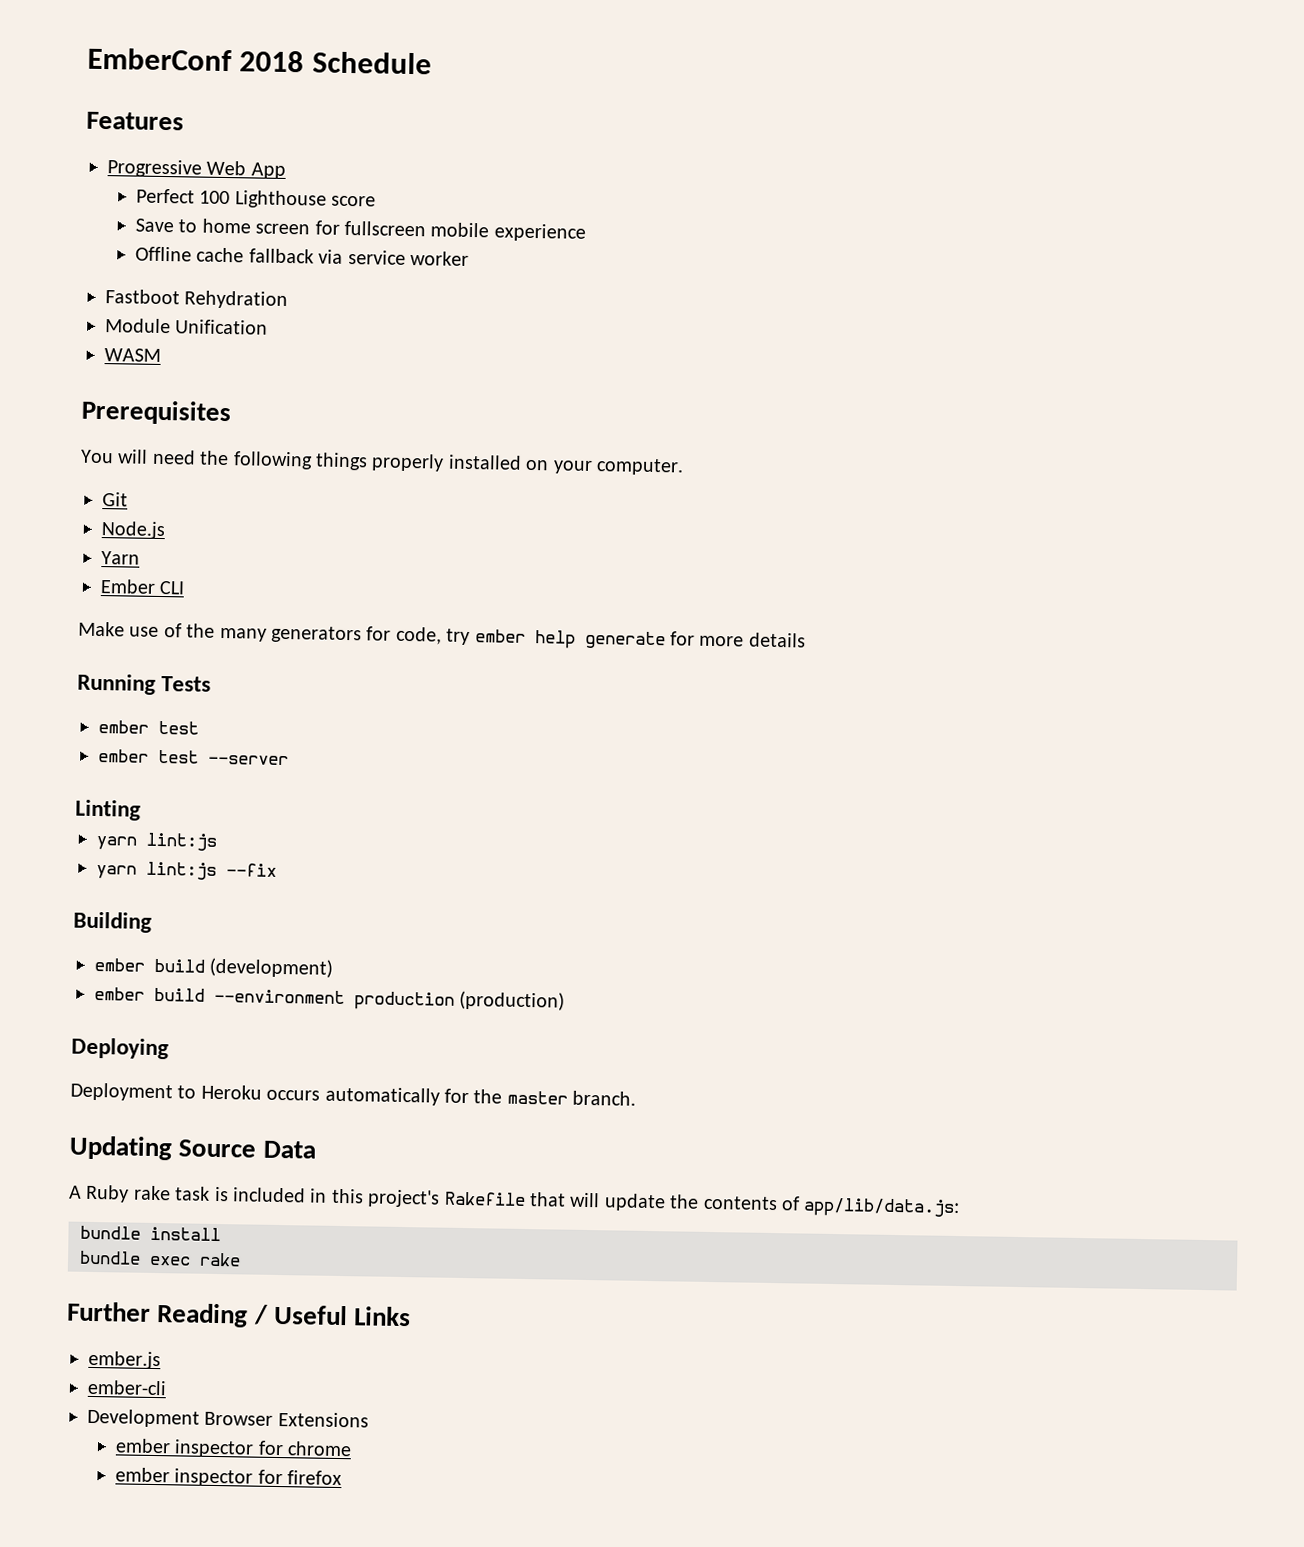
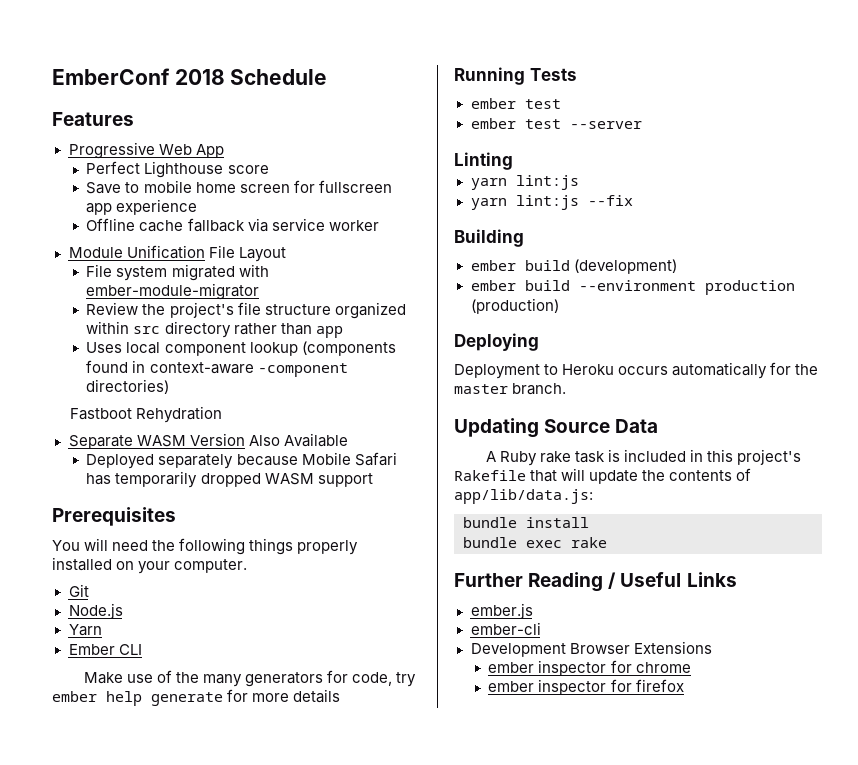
- Perfect 100 Lighthouse score
+ Perfect Lighthouse score
- Save to home screen for fullscreen mobile experience
+ Save to mobile home screen for fullscreen app experience
+ Module Unification File Layout
+ File system migrated with ember-module-migrator
+ Review the project's file structure organized within src directory rather than app
+ Uses local component lookup (components found in context-aware -component directories)
  Fastboot Rehydration
- Module Unification
- WASM
+ Separate WASM Version Also Available
+ Deployed separately because Mobile Safari has temporarily dropped WASM support

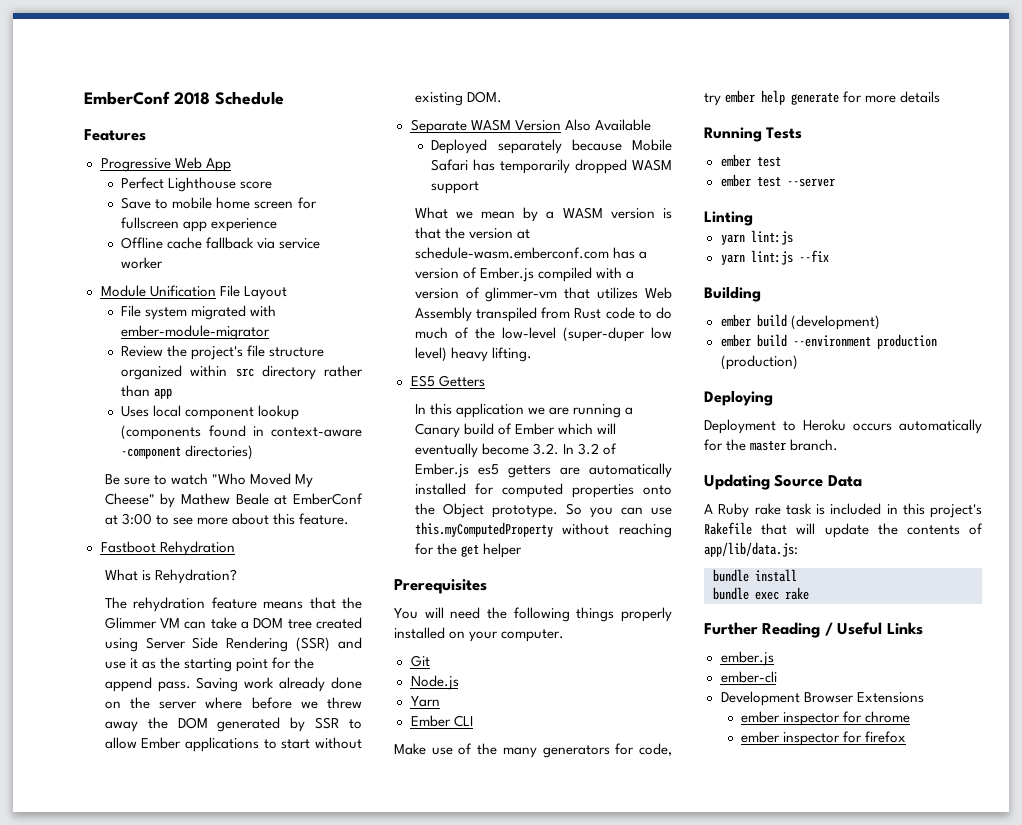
+ Be sure to watch "Who Moved My Cheese" by Mathew Beale at EmberConf at 3:00 to see more about this feature.
  Fastboot Rehydration
+ What is Rehydration?
+ The rehydration feature means that the Glimmer VM can take a DOM tree created using Server Side Rendering (SSR) and use it as the starting point for the append pass. Saving work already done on the server where before we threw away the DOM generated by SSR to allow Ember applications to start without existing DOM.
+ What we mean by a WASM version is that the version at schedule-wasm.emberconf.com has a version of Ember.js compiled with a version of glimmer-vm that utilizes Web Assembly transpiled from Rust code to do much of the low-level (super-duper low level) heavy lifting.
+ ES5 Getters
+ In this application we are running a Canary build of Ember which will eventually become 3.2. In 3.2 of Ember.js es5 getters are automatically installed for computed properties onto the Object prototype. So you can use this.myComputedProperty without reaching for the get helper

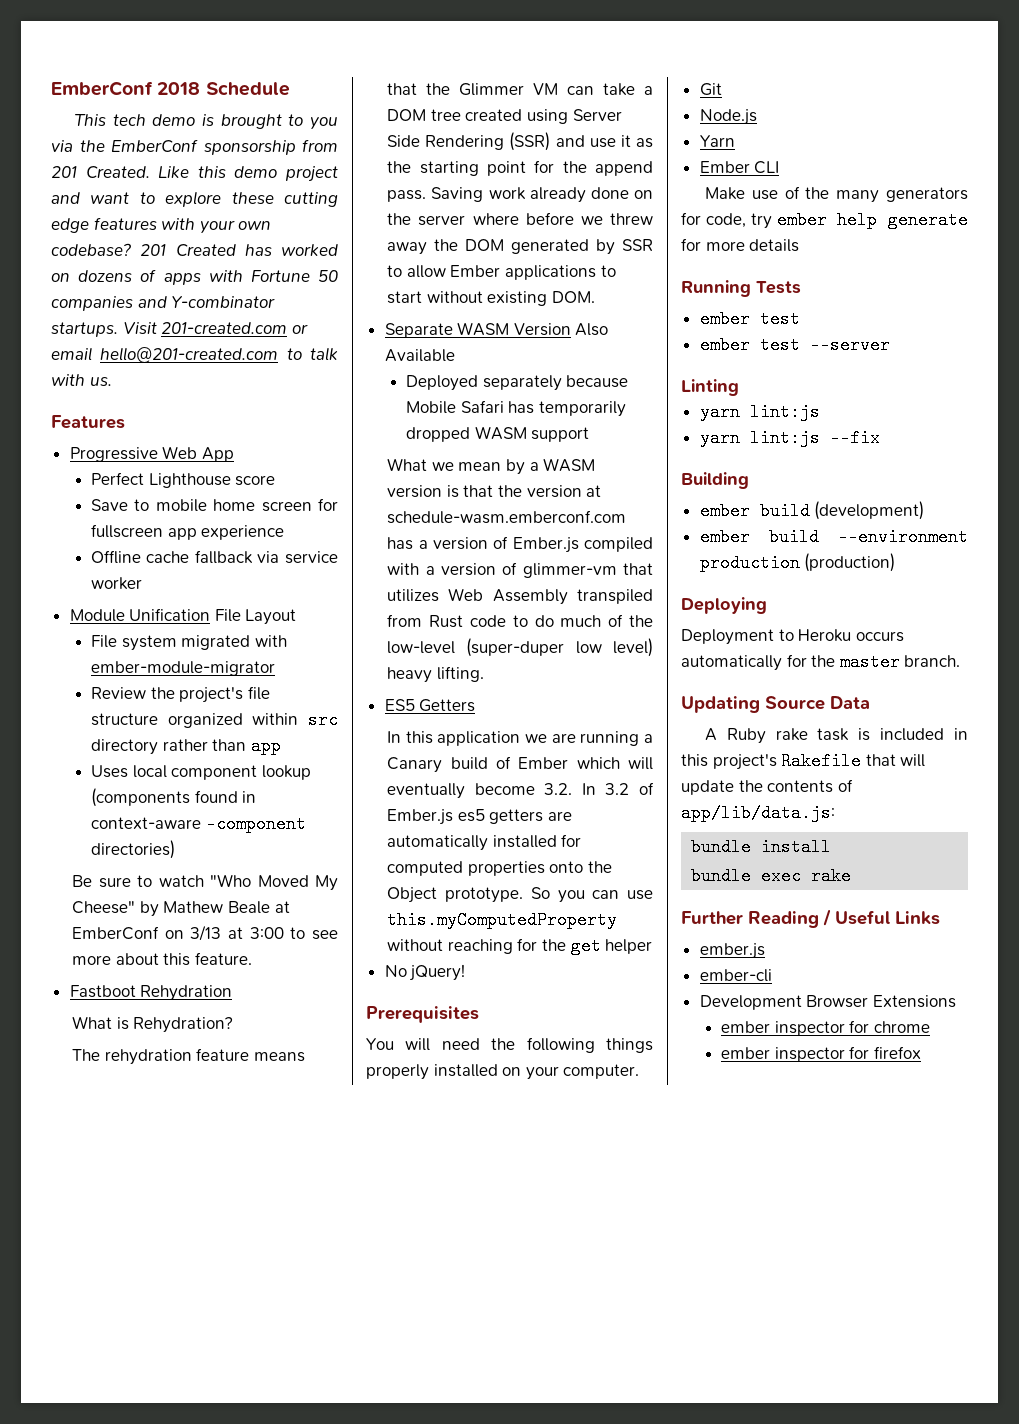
+ This tech demo is brought to you via the EmberConf sponsorship from 201 Created. Like this demo project and want to explore these cutting edge features with your own codebase? 201 Created has worked on dozens of apps with Fortune 50 companies and Y-combinator startups. Visit 201-created.com or email hello@201-created.com to talk with us.
- Be sure to watch "Who Moved My Cheese" by Mathew Beale at EmberConf at 3:00 to see more about this feature.
+ Be sure to watch "Who Moved My Cheese" by Mathew Beale at EmberConf on 3/13 at 3:00 to see more about this feature.
+ No jQuery!

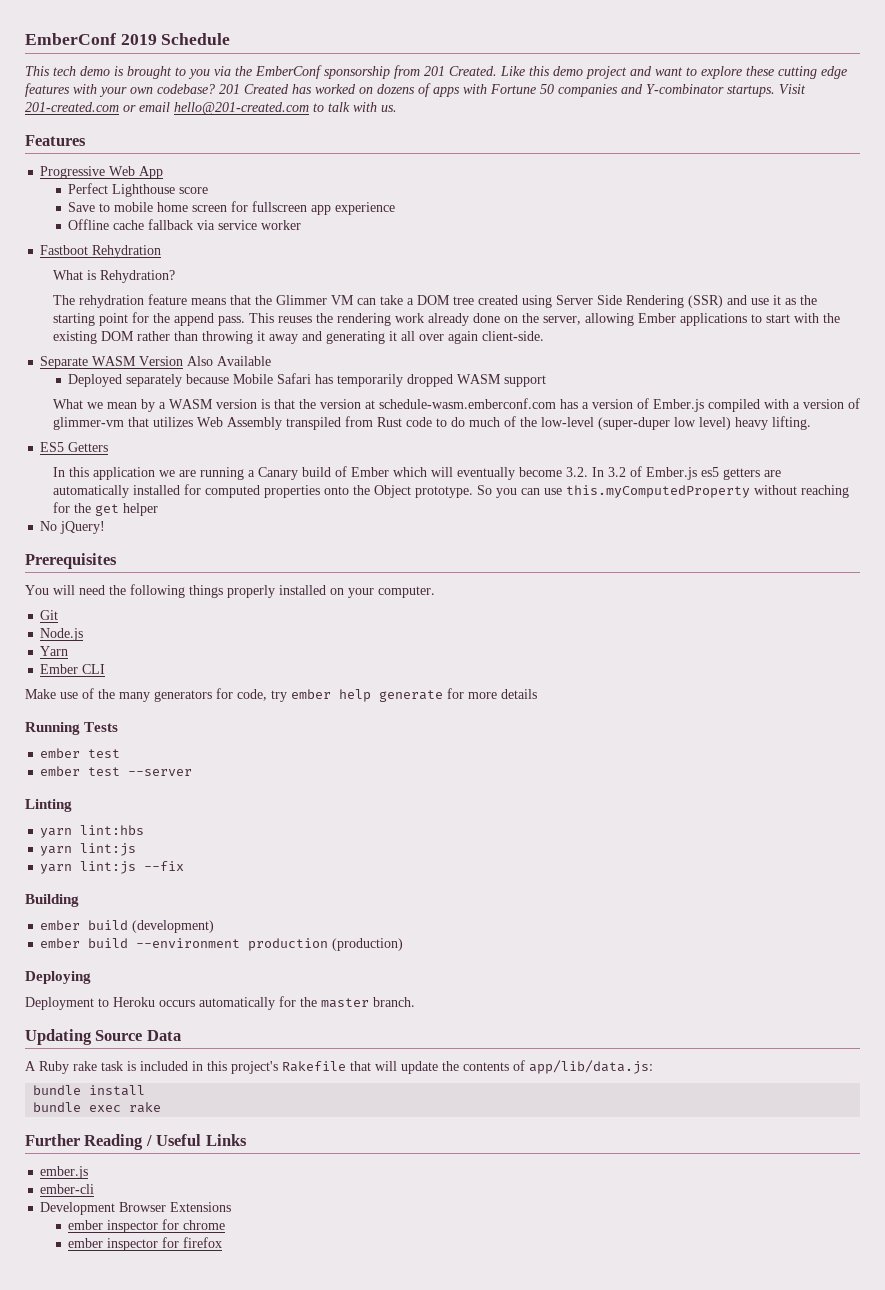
- EmberConf 2018 Schedule
+ EmberConf 2019 Schedule
- Module Unification File Layout
- File system migrated with ember-module-migrator
- Review the project's file structure organized within src directory rather than app
- Uses local component lookup (components found in context-aware -component directories)
- Be sure to watch "Who Moved My Cheese" by Mathew Beale at EmberConf on 3/13 at 3:00 to see more about this feature.
- Saving work already done on the server where before we threw away the DOM generated by SSR to allow Ember applications to start without existing DOM.
+ This reuses the rendering work already done on the server, allowing Ember applications to start with the existing DOM rather than throwing it away and generating it all over again client-side.
+ yarn lint:hbs

